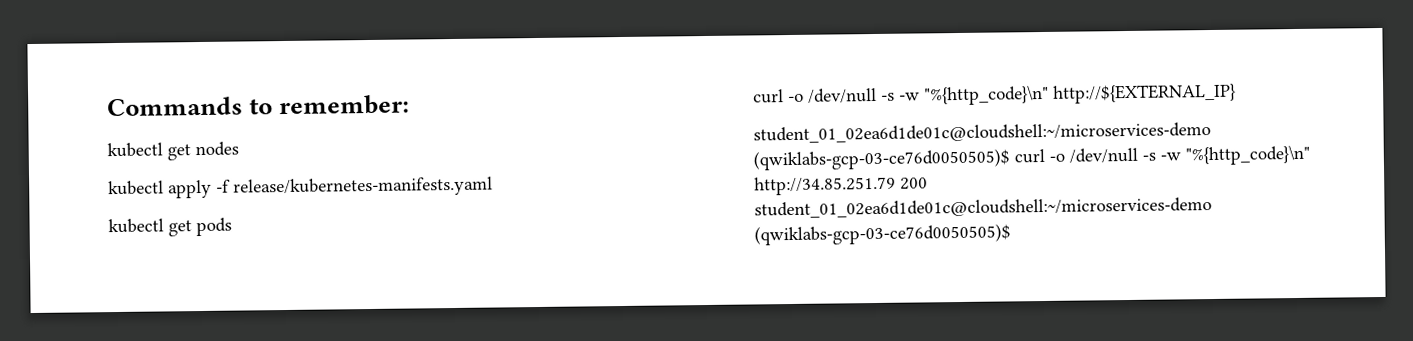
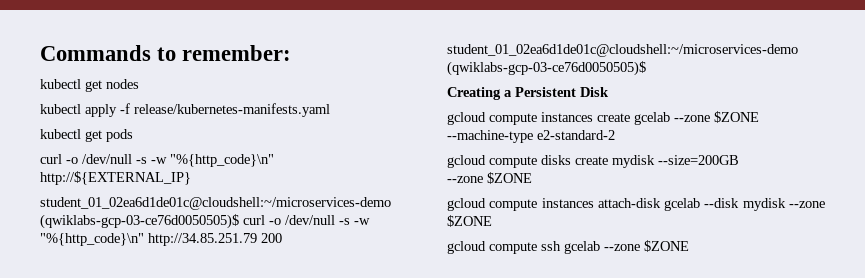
+ Creating a Persistent Disk
+ gcloud compute instances create gcelab --zone $ZONE --machine-type e2-standard-2
+ gcloud compute disks create mydisk --size=200GB
+ --zone $ZONE
+ gcloud compute instances attach-disk gcelab --disk mydisk --zone $ZONE
+ gcloud compute ssh gcelab --zone $ZONE

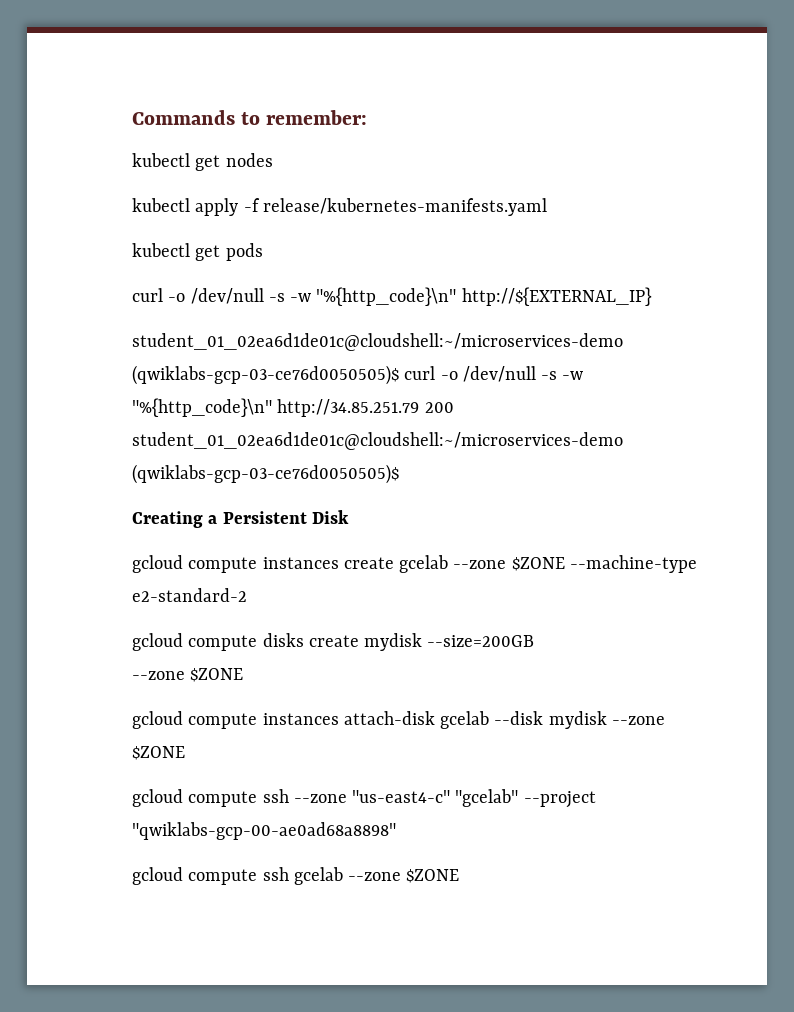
+ gcloud compute ssh --zone "us-east4-c" "gcelab" --project "qwiklabs-gcp-00-ae0ad68a8898"

